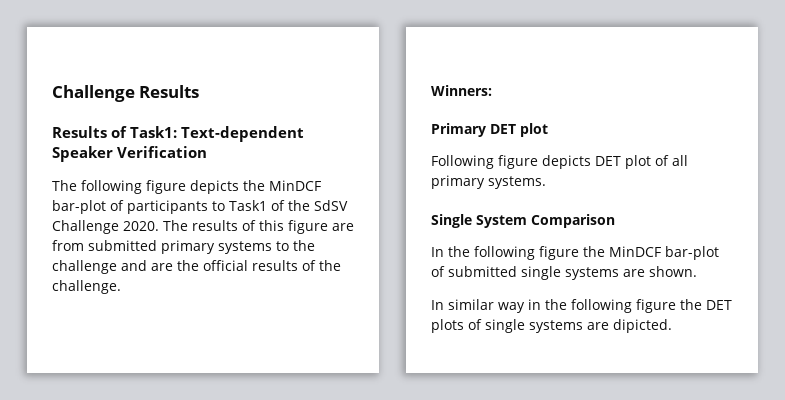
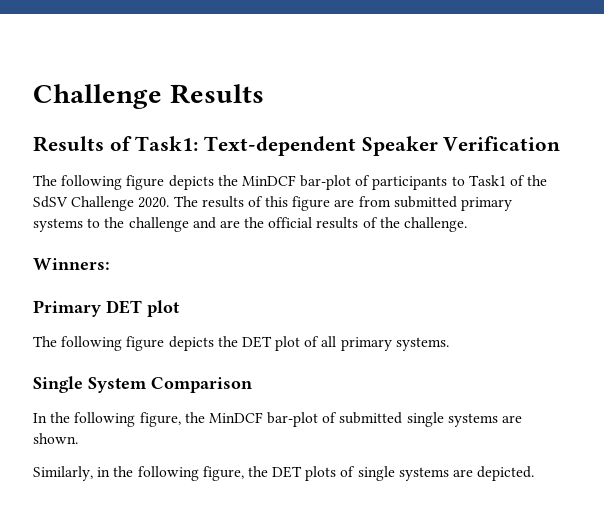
- Following figure depicts DET plot of all primary systems.
+ The following figure depicts the DET plot of all primary systems.
- In the following figure the MinDCF bar-plot of submitted single systems are shown.
+ In the following figure, the MinDCF bar-plot of submitted single systems are shown.
- In similar way in the following figure the DET plots of single systems are dipicted.
+ Similarly, in the following figure, the DET plots of single systems are depicted.

